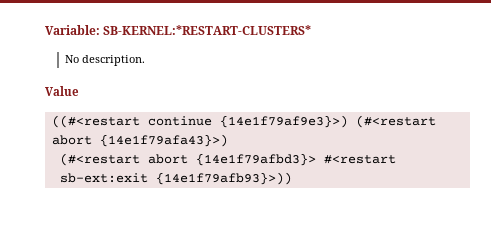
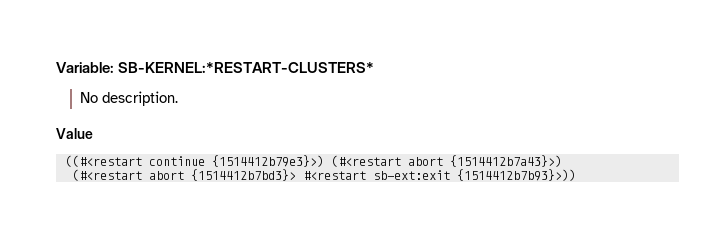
- ((#<restart continue {14e1f79af9e3}>) (#<restart abort {14e1f79afa43}>)
- (#<restart abort {14e1f79afbd3}> #<restart sb-ext:exit {14e1f79afb93}>))
+ ((#<restart continue {1514412b79e3}>) (#<restart abort {1514412b7a43}>)
+ (#<restart abort {1514412b7bd3}> #<restart sb-ext:exit {1514412b7b93}>))

